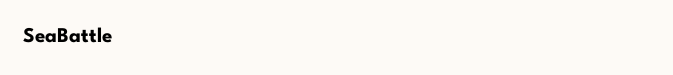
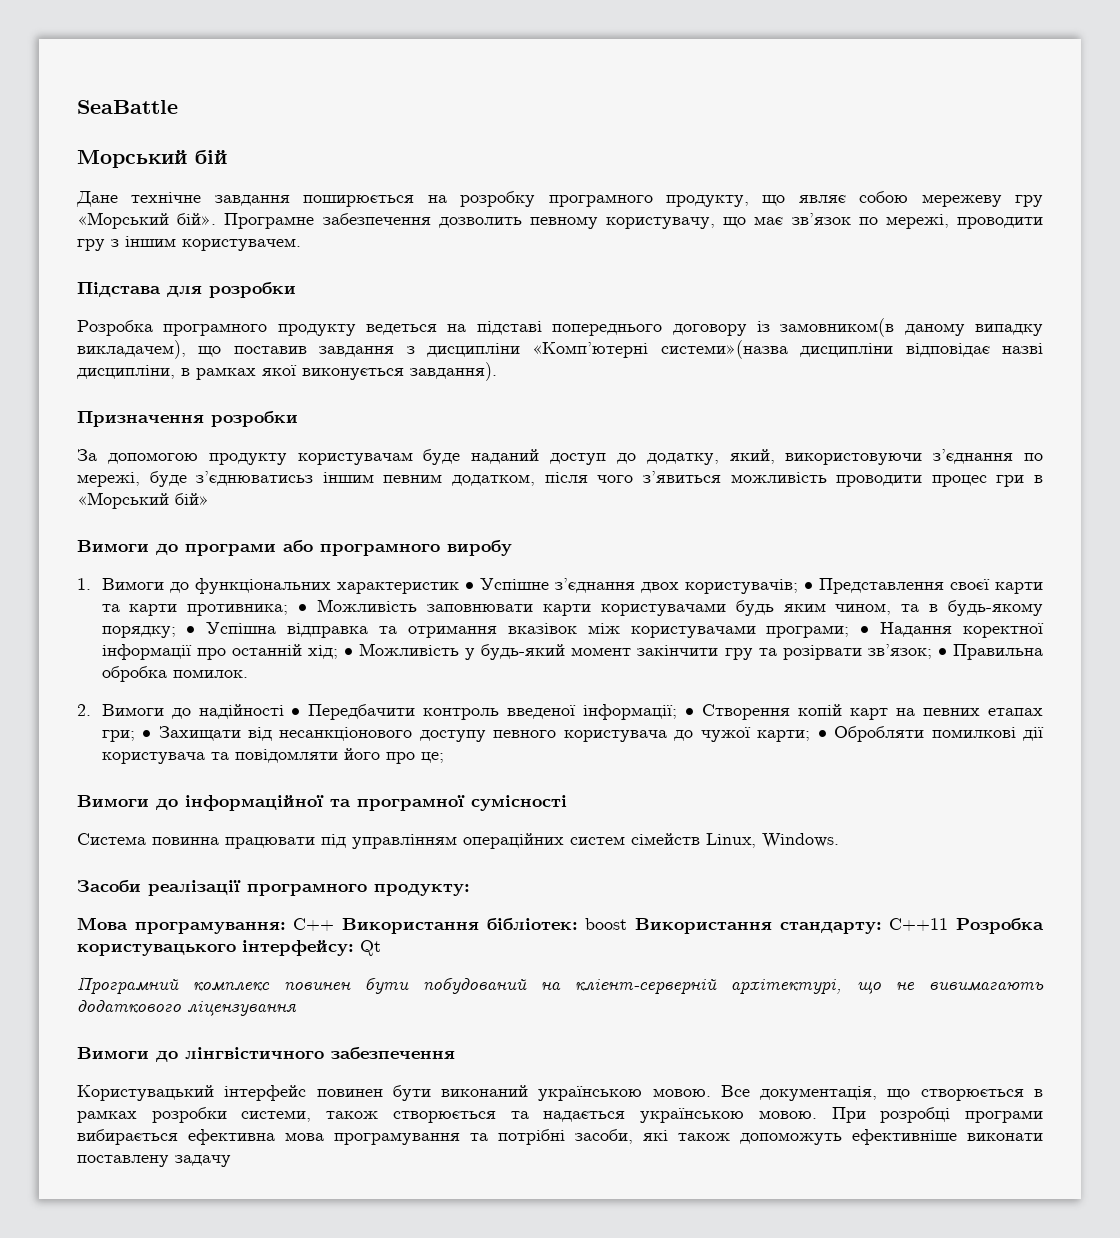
+ Морський бій
+ Дане технічне завдання поширюється на розробку програмного продукту, що являє собою мережеву гру «Морський бій». Програмне забезпечення дозволить певному користувачу, що має зв’язок по мережі, проводити гру з іншим користувачем.
+ Підстава для розробки
+ Розробка програмного продукту ведеться на підставі попереднього договору із замовником(в даному випадку викладачем), що поставив завдання з дисципліни «Комп’ютерні системи»(назва дисципліни відповідає назві дисципліни, в рамках якої виконується завдання).
+ Призначення розробки
+ За допомогою продукту користувачам буде наданий доступ до додатку, який, використовуючи з’єднання по мережі, буде з’єднюватисьз іншим певним додатком, після чого з’явиться можливість проводити процес гри в «Морський бій»
+ Вимоги до програми або програмного виробу
+ 1. Вимоги до функціональних характеристик • Успішне з’єднання двох користувачів; • Представлення своєї карти та карти противника; • Можливість заповнювати карти користувачами будь яким чином, та в будь-якому порядку; • Успішна відправка та отримання вказівок між користувачами програми; • Надання коректної інформації про останній хід; • Можливість у будь-який момент закінчити гру та розірвати зв’язок; • Правильна обробка помилок.
+ 2. Вимоги до надійності • Передбачити контроль введеної інформації; • Створення копій карт на певних етапах гри; • Захищати від несанкціонового доступу певного користувача до чужої карти; • Обробляти помилкові дії користувача та повідомляти його про це;
+ Вимоги до інформаційної та програмної сумісності
+ Система повинна працювати під управлінням операційних систем сімейств Linux, Windows.
+ Засоби реалізації програмного продукту:
+ Мова програмування: С++ Використання бібліотек: boost Використання стандарту: С++11 Pозробкa користувацького інтерфейсу: Qt
+ Програмний комплекс повинен бути побудований на клієнт-серверній архітектурі, що не вивимагають додаткового ліцензування
+ Вимоги до лінгвістичного забезпечення
+ Користувацький інтерфейс повинен бути виконаний українською мовою. Все документація, що створюється в рамках розробки системи, також створюється та надається українською мовою. При розробці програми вибирається ефективна мова програмування та потрібні засоби, які також допоможуть ефективніше виконати поставлену задачу

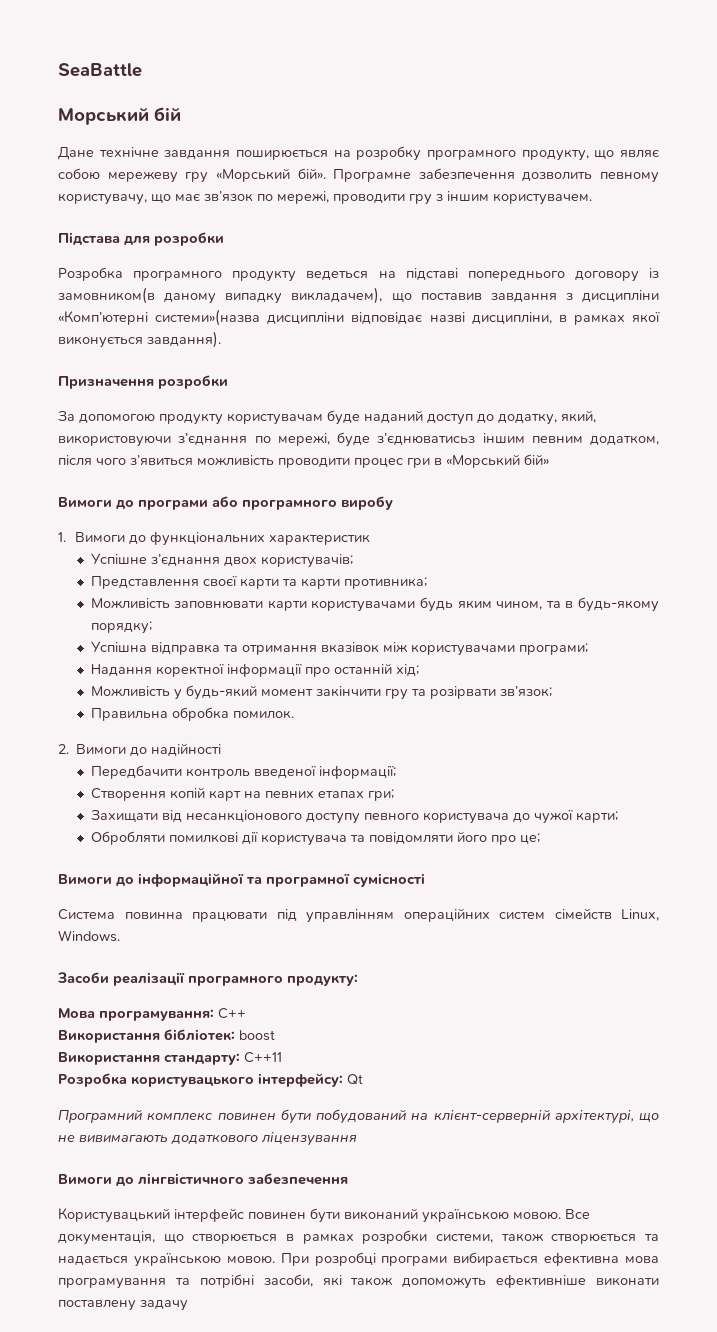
- 1. Вимоги до функціональних характеристик • Успішне з’єднання двох користувачів; • Представлення своєї карти та карти противника; • Можливість заповнювати карти користувачами будь яким чином, та в будь-якому порядку; • Успішна відправка та отримання вказівок між користувачами програми; • Надання коректної інформації про останній хід; • Можливість у будь-який момент закінчити гру та розірвати зв’язок; • Правильна обробка помилок.
+ 1. Вимоги до функціональних характеристик
+ Успішне з’єднання двох користувачів;
+ Представлення своєї карти та карти противника;
+ Можливість заповнювати карти користувачами будь яким чином, та в будь-якому порядку;
+ Успішна відправка та отримання вказівок між користувачами програми;
+ Надання коректної інформації про останній хід;
+ Можливість у будь-який момент закінчити гру та розірвати зв’язок;
+ Правильна обробка помилок.
- 2. Вимоги до надійності • Передбачити контроль введеної інформації; • Створення копій карт на певних етапах гри; • Захищати від несанкціонового доступу певного користувача до чужої карти; • Обробляти помилкові дії користувача та повідомляти його про це;
+ 2. Вимоги до надійності
+ Передбачити контроль введеної інформації;
+ Створення копій карт на певних етапах гри;
+ Захищати від несанкціонового доступу певного користувача до чужої карти;
+ Обробляти помилкові дії користувача та повідомляти його про це;
- Мова програмування: С++ Використання бібліотек: boost Використання стандарту: С++11 Pозробкa користувацького інтерфейсу: Qt
+ Мова програмування: С++
+ Використання бібліотек: boost
+ Використання стандарту: С++11
+ Pозробкa користувацького інтерфейсу: Qt

